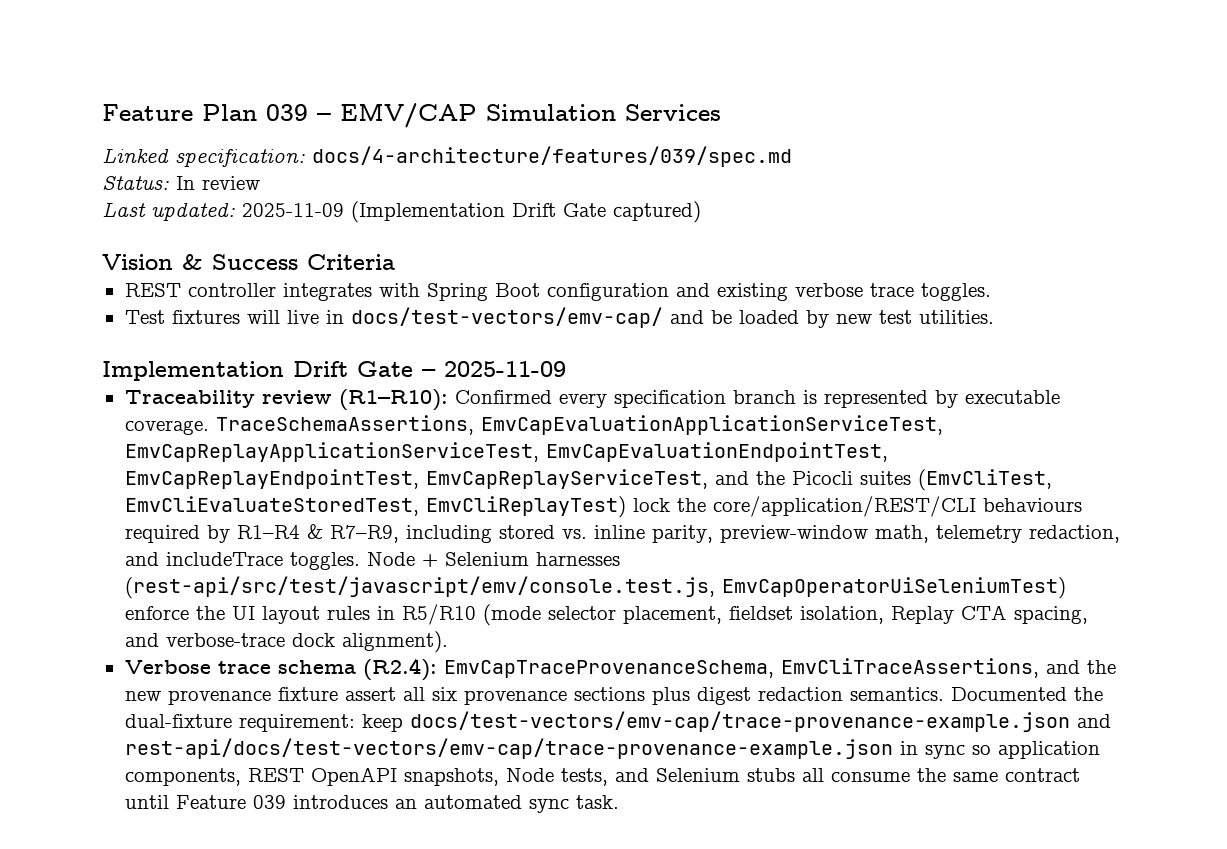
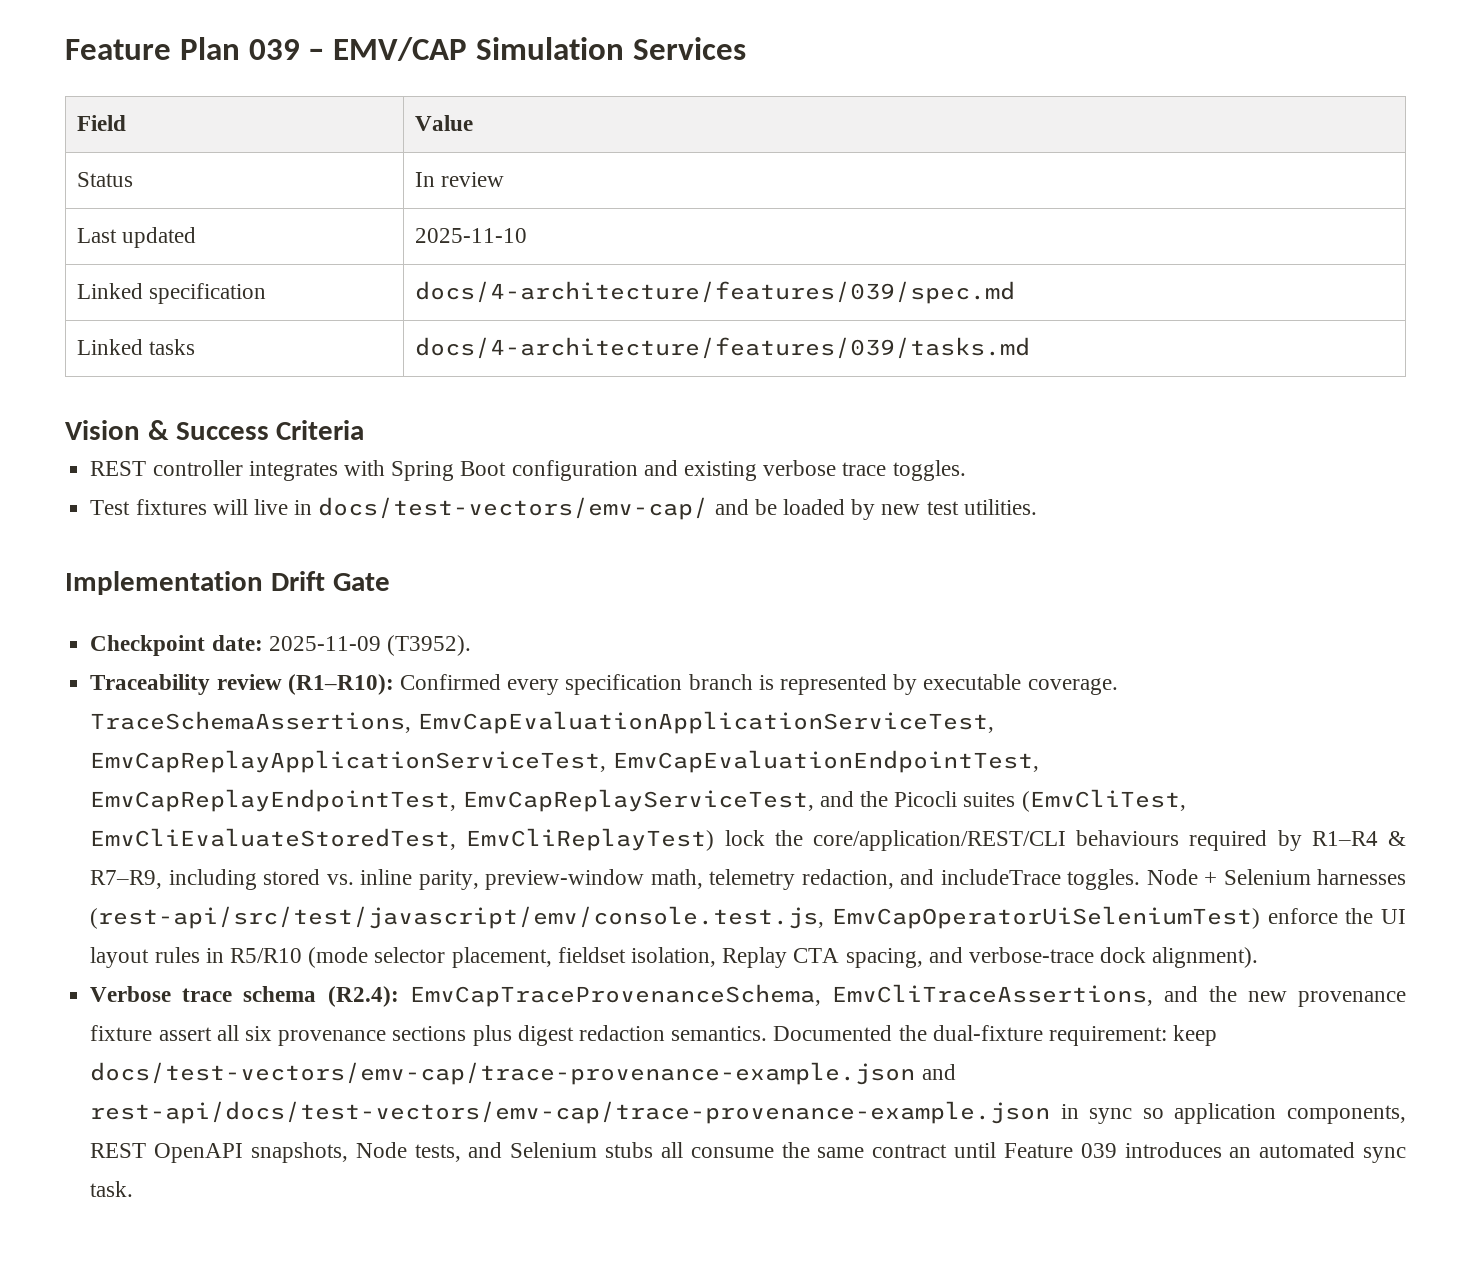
- Linked specification: docs/4-architecture/features/039/spec.md
- Status: In review
- Last updated: 2025-11-09 (Implementation Drift Gate captured)
+ Field | Value
+ Status | In review
+ Last updated | 2025-11-10
+ Linked specification | docs/4-architecture/features/039/spec.md
+ Linked tasks | docs/4-architecture/features/039/tasks.md
- Implementation Drift Gate – 2025-11-09
+ Implementation Drift Gate
+ Checkpoint date: 2025-11-09 (T3952).

